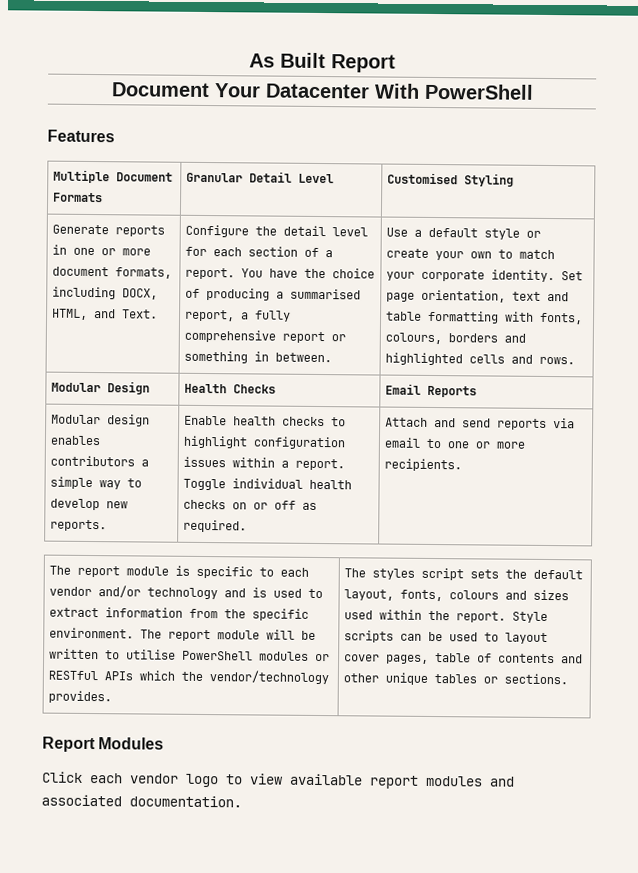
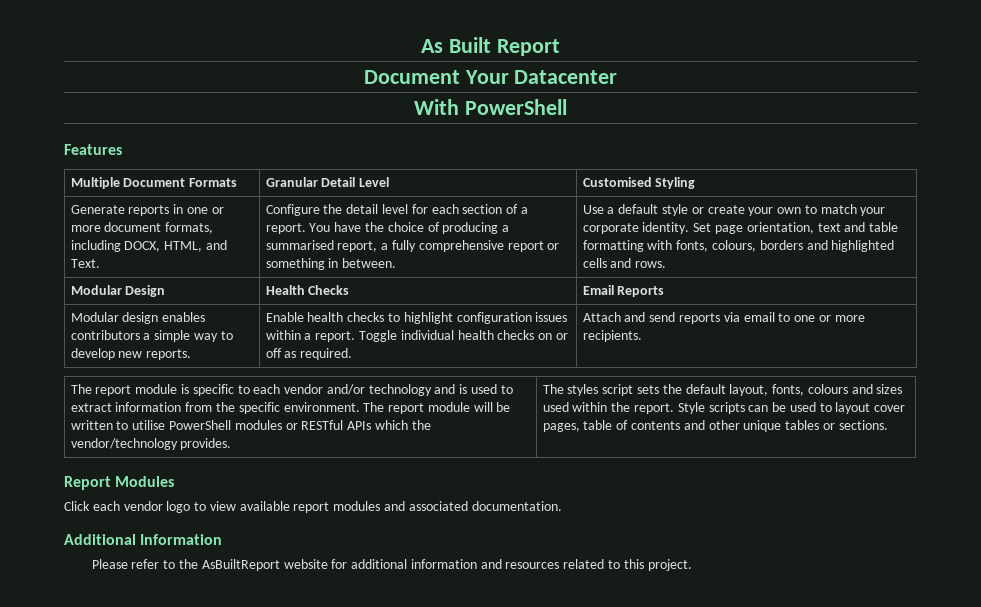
- Document Your Datacenter With PowerShell
+ Document Your Datacenter
+ With PowerShell
+ Additional Information
+ Please refer to the AsBuiltReport website for additional information and resources related to this project.

